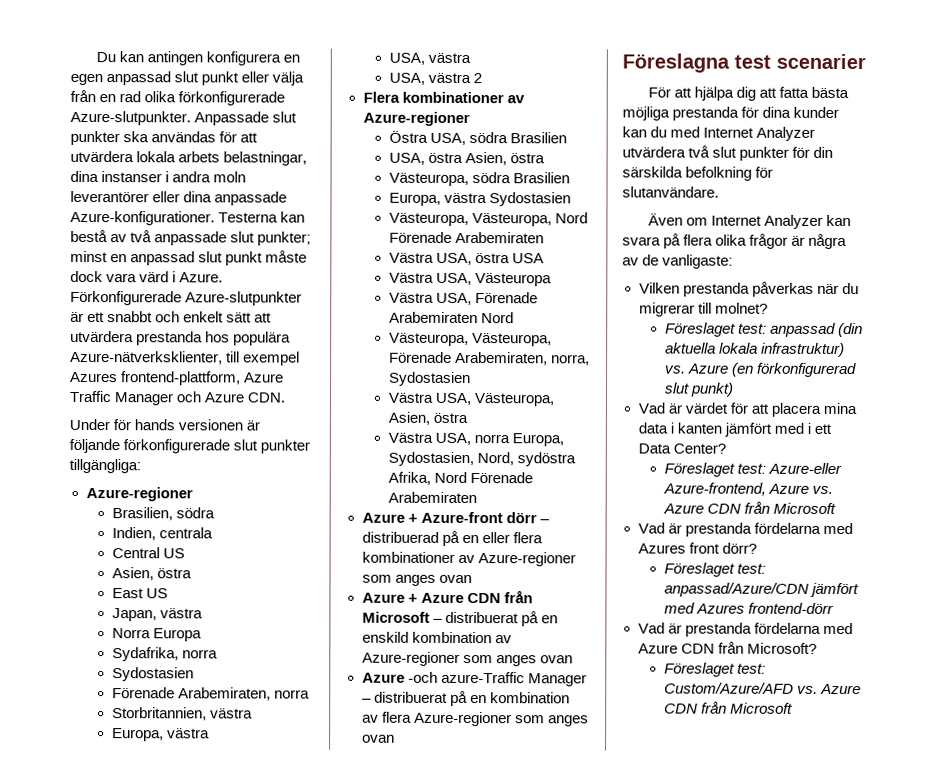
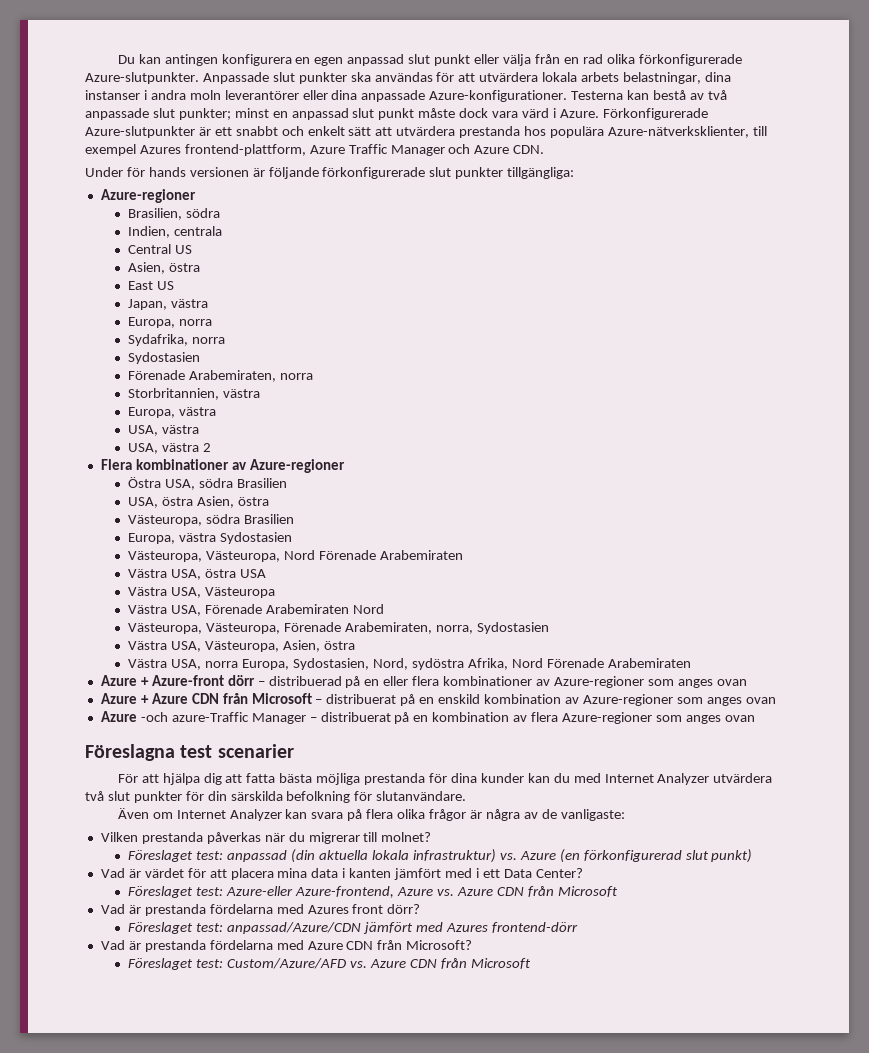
- Norra Europa
+ Europa, norra

